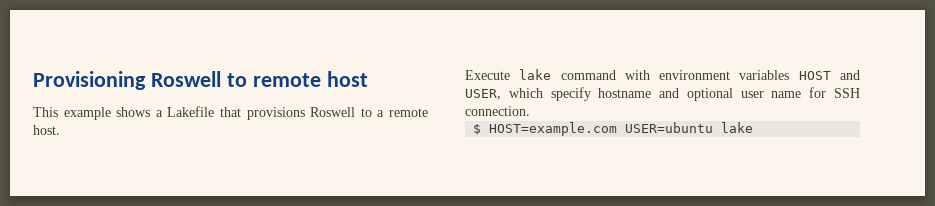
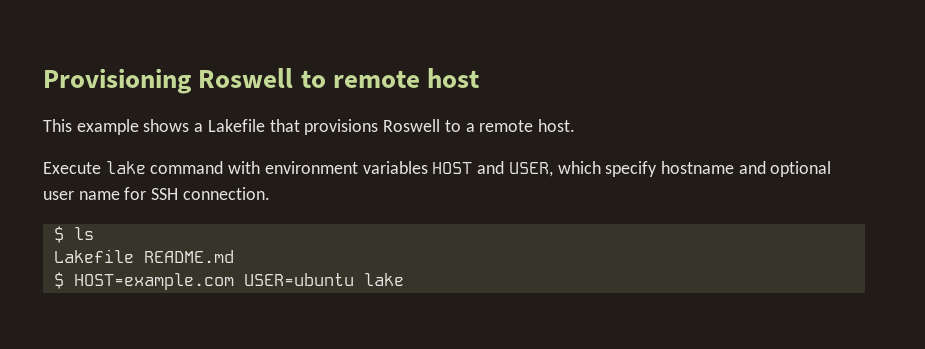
+ $ ls
+ Lakefile README.md

